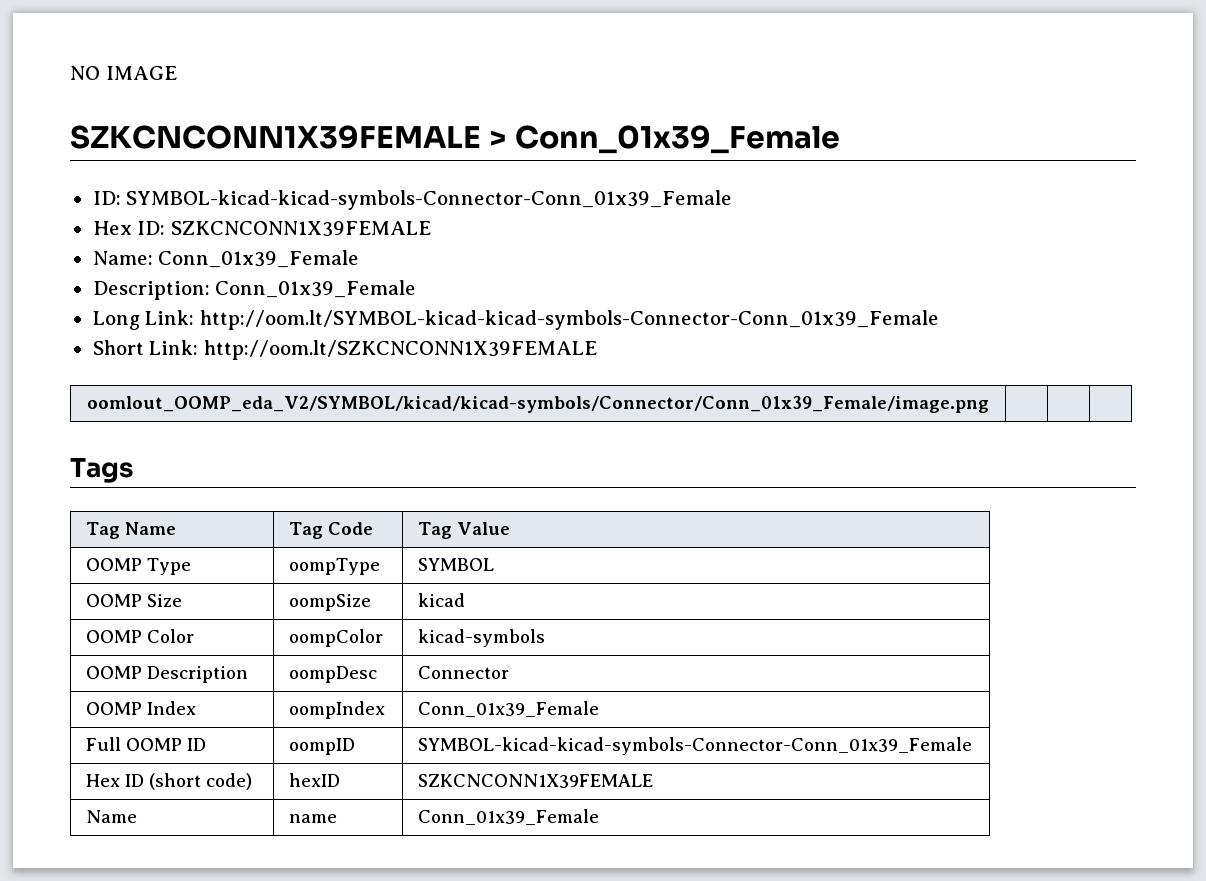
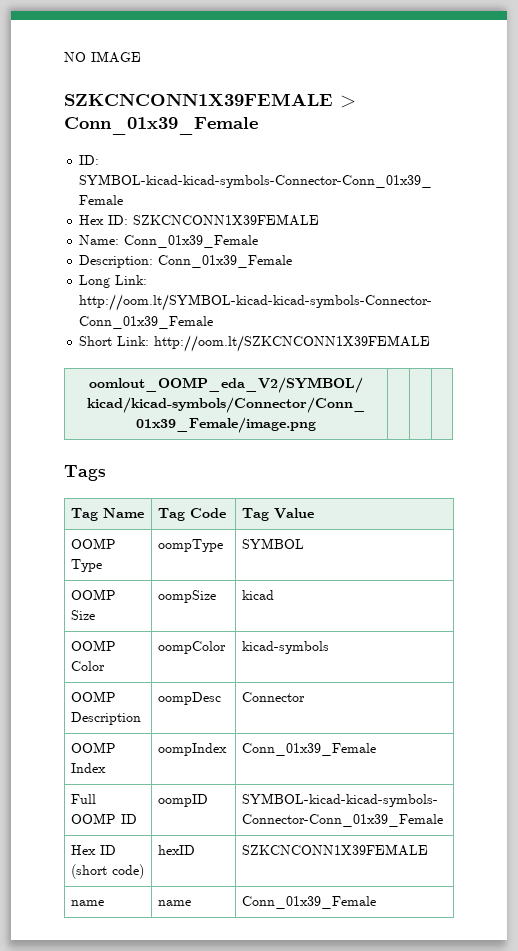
- Name | name | Conn_01x39_Female
+ name | name | Conn_01x39_Female

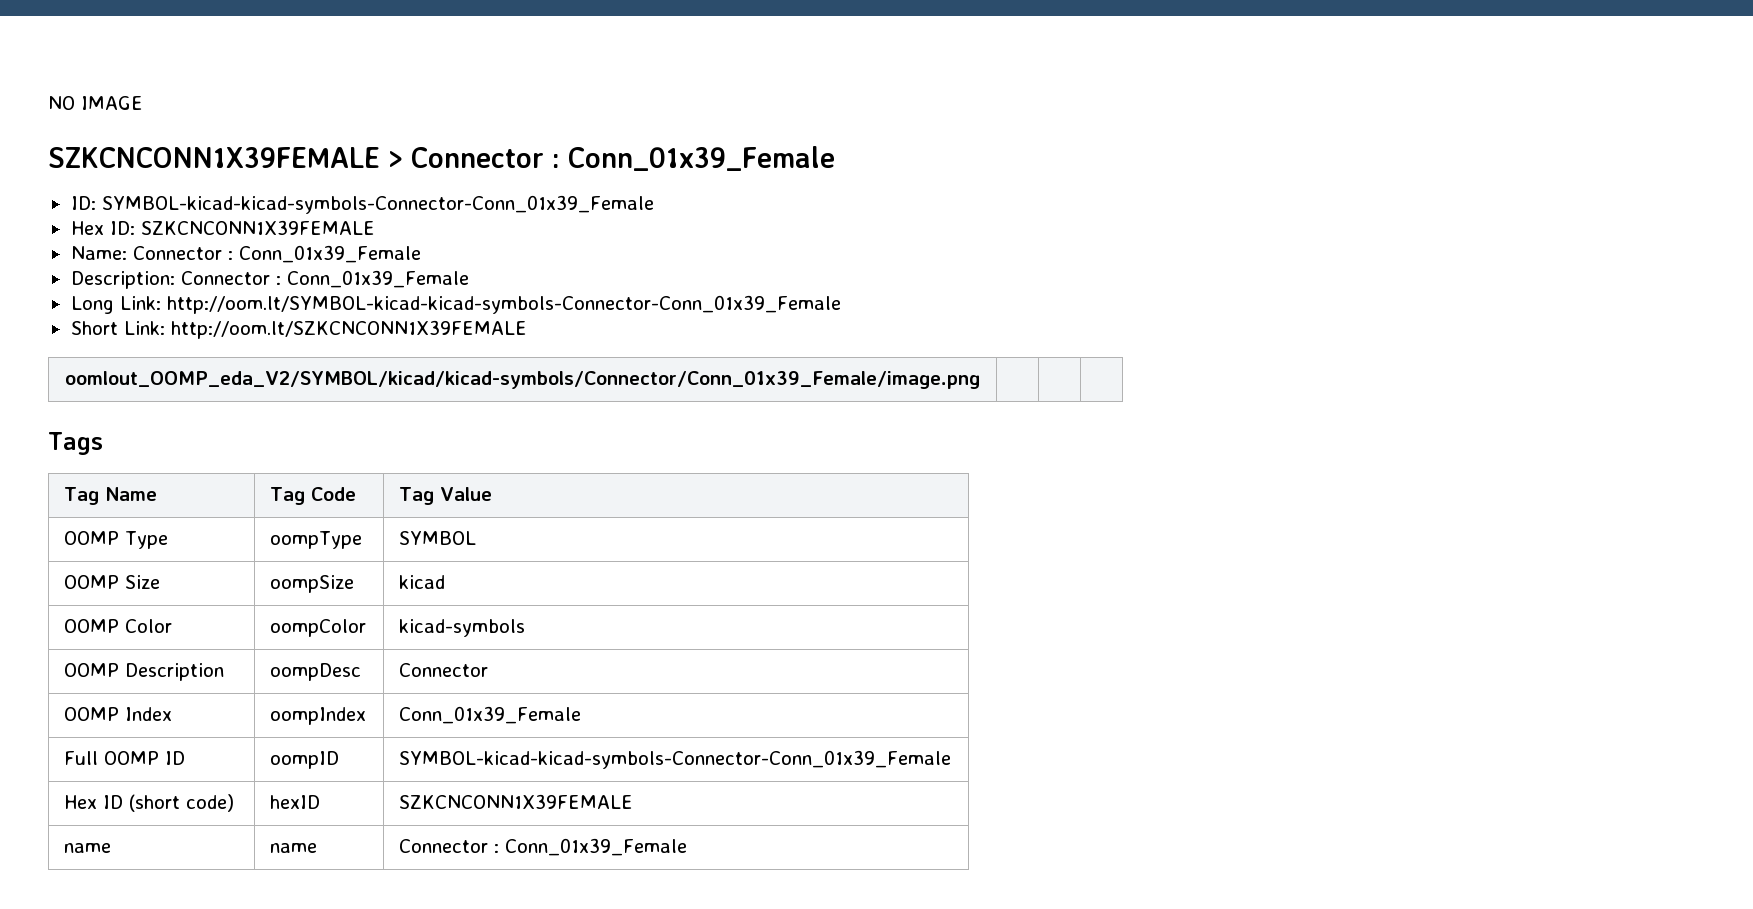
- SZKCNCONN1X39FEMALE > Conn_01x39_Female
+ SZKCNCONN1X39FEMALE > Connector : Conn_01x39_Female
- Name: Conn_01x39_Female
+ Name: Connector : Conn_01x39_Female
- Description: Conn_01x39_Female
+ Description: Connector : Conn_01x39_Female
- name | name | Conn_01x39_Female
+ name | name | Connector : Conn_01x39_Female

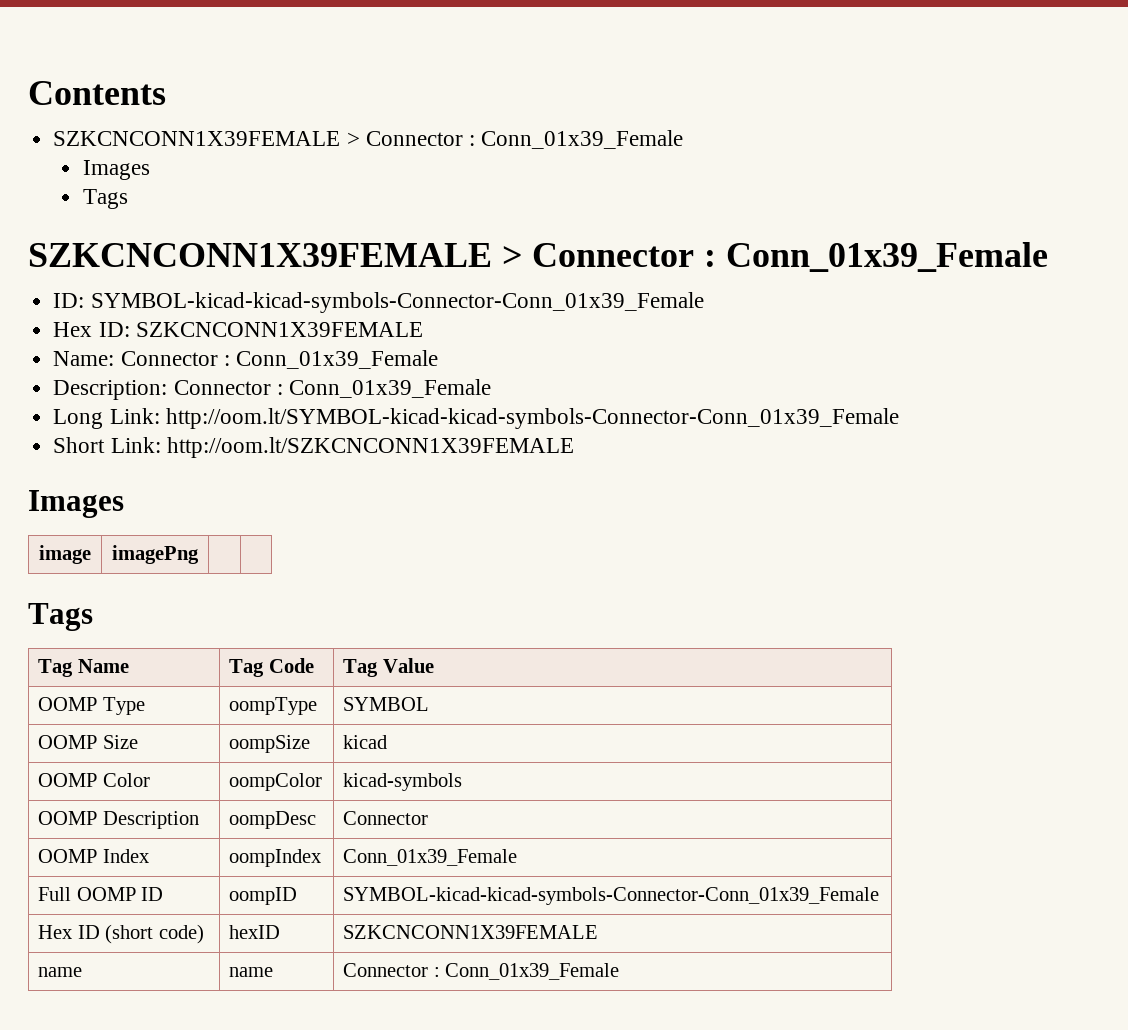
- NO IMAGE
+ Contents
+ SZKCNCONN1X39FEMALE > Connector : Conn_01x39_Female
+ Images
+ Tags
  Short Link: http://oom.lt/SZKCNCONN1X39FEMALE
- oomlout_OOMP_eda_V2/SYMBOL/kicad/kicad-symbols/Connector/Conn_01x39_Female/image.png | | |
+ Images
+ image | imagePng | |

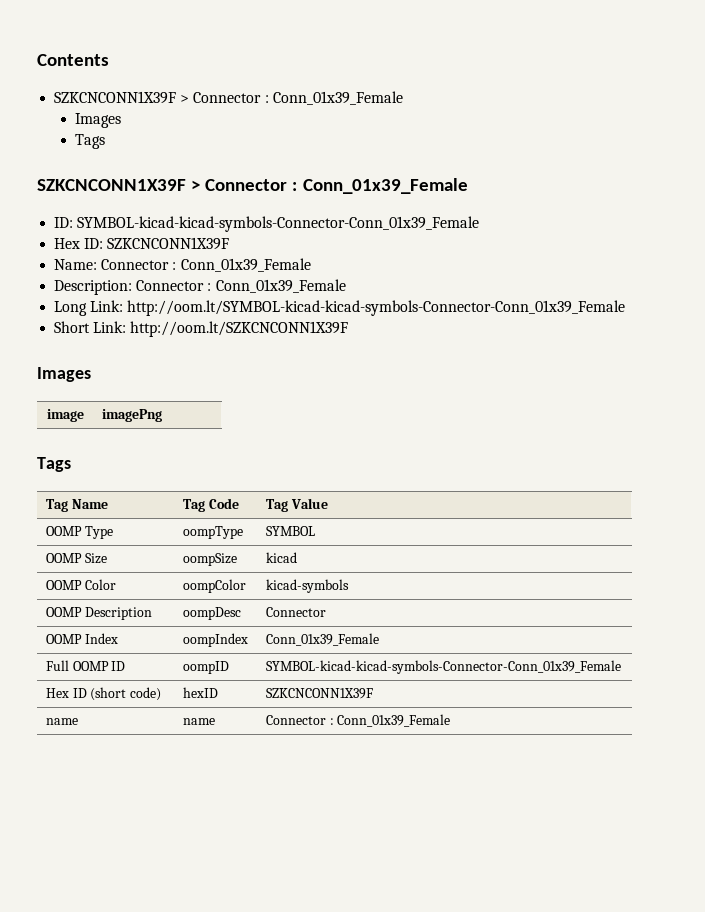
  Contents
- SZKCNCONN1X39FEMALE > Connector : Conn_01x39_Female
+ SZKCNCONN1X39F > Connector : Conn_01x39_Female
  Images
  Tags
- SZKCNCONN1X39FEMALE > Connector : Conn_01x39_Female
+ SZKCNCONN1X39F > Connector : Conn_01x39_Female
- Hex ID: SZKCNCONN1X39FEMALE
+ Hex ID: SZKCNCONN1X39F
- Short Link: http://oom.lt/SZKCNCONN1X39FEMALE
+ Short Link: http://oom.lt/SZKCNCONN1X39F
- Hex ID (short code) | hexID | SZKCNCONN1X39FEMALE
+ Hex ID (short code) | hexID | SZKCNCONN1X39F

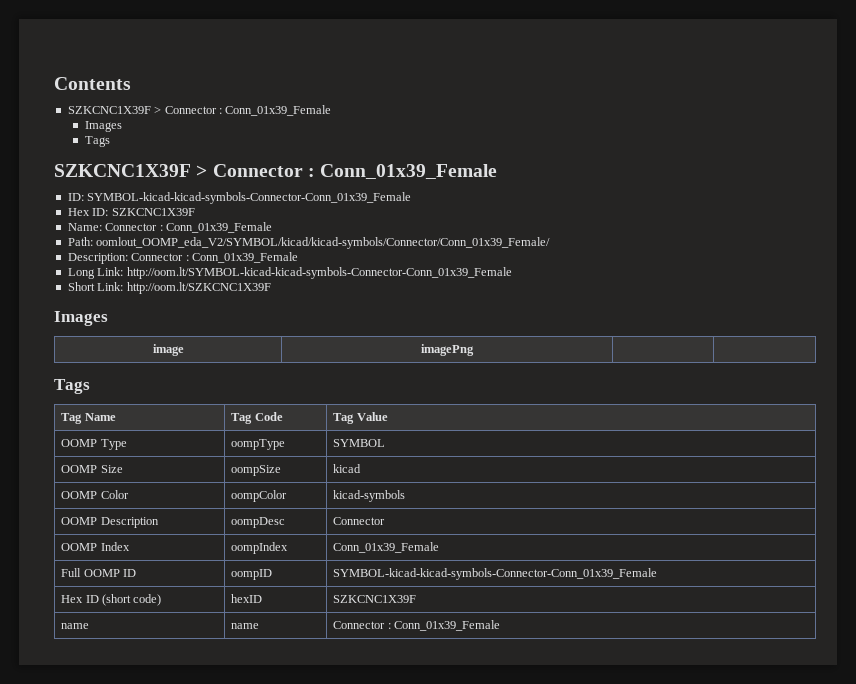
  Contents
- SZKCNCONN1X39F > Connector : Conn_01x39_Female
+ SZKCNC1X39F > Connector : Conn_01x39_Female
  Images
  Tags
- SZKCNCONN1X39F > Connector : Conn_01x39_Female
+ SZKCNC1X39F > Connector : Conn_01x39_Female
- Hex ID: SZKCNCONN1X39F
+ Hex ID: SZKCNC1X39F
+ Path: oomlout_OOMP_eda_V2/SYMBOL/kicad/kicad-symbols/Connector/Conn_01x39_Female/
- Short Link: http://oom.lt/SZKCNCONN1X39F
+ Short Link: http://oom.lt/SZKCNC1X39F
- Hex ID (short code) | hexID | SZKCNCONN1X39F
+ Hex ID (short code) | hexID | SZKCNC1X39F

